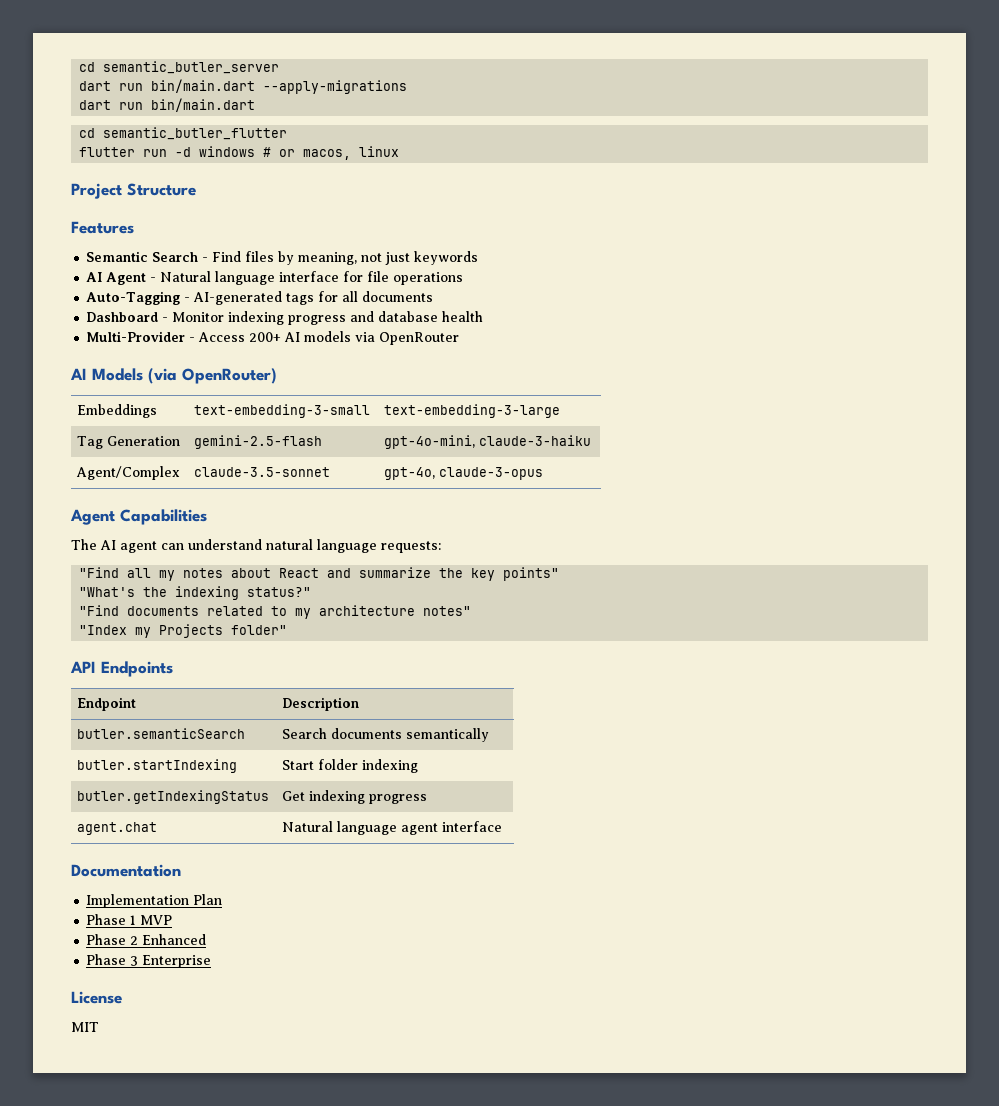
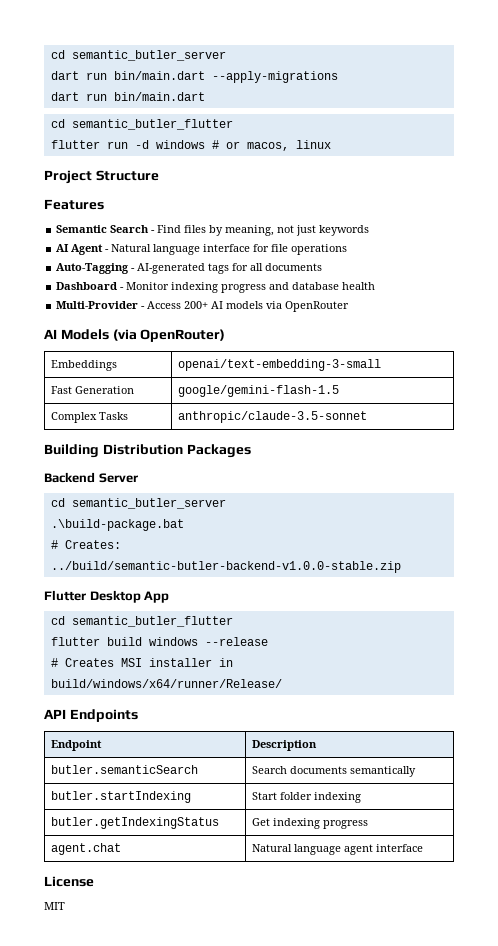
- Embeddings | text-embedding-3-small | text-embedding-3-large
- Tag Generation | gemini-2.5-flash | gpt-4o-mini, claude-3-haiku
- Agent/Complex | claude-3.5-sonnet | gpt-4o, claude-3-opus
- Agent Capabilities
- The AI agent can understand natural language requests:
- "Find all my notes about React and summarize the key points"
- "What's the indexing status?"
- "Find documents related to my architecture notes"
- "Index my Projects folder"
+ Embeddings | openai/text-embedding-3-small
+ Fast Generation | google/gemini-flash-1.5
+ Complex Tasks | anthropic/claude-3.5-sonnet
+ Building Distribution Packages
+ Backend Server
+ cd semantic_butler_server
+ .\build-package.bat
+ # Creates: ../build/semantic-butler-backend-v1.0.0-stable.zip
+ Flutter Desktop App
+ cd semantic_butler_flutter
+ flutter build windows --release
+ # Creates MSI installer in build/windows/x64/runner/Release/
- Documentation
- Implementation Plan
- Phase 1 MVP
- Phase 2 Enhanced
- Phase 3 Enterprise

